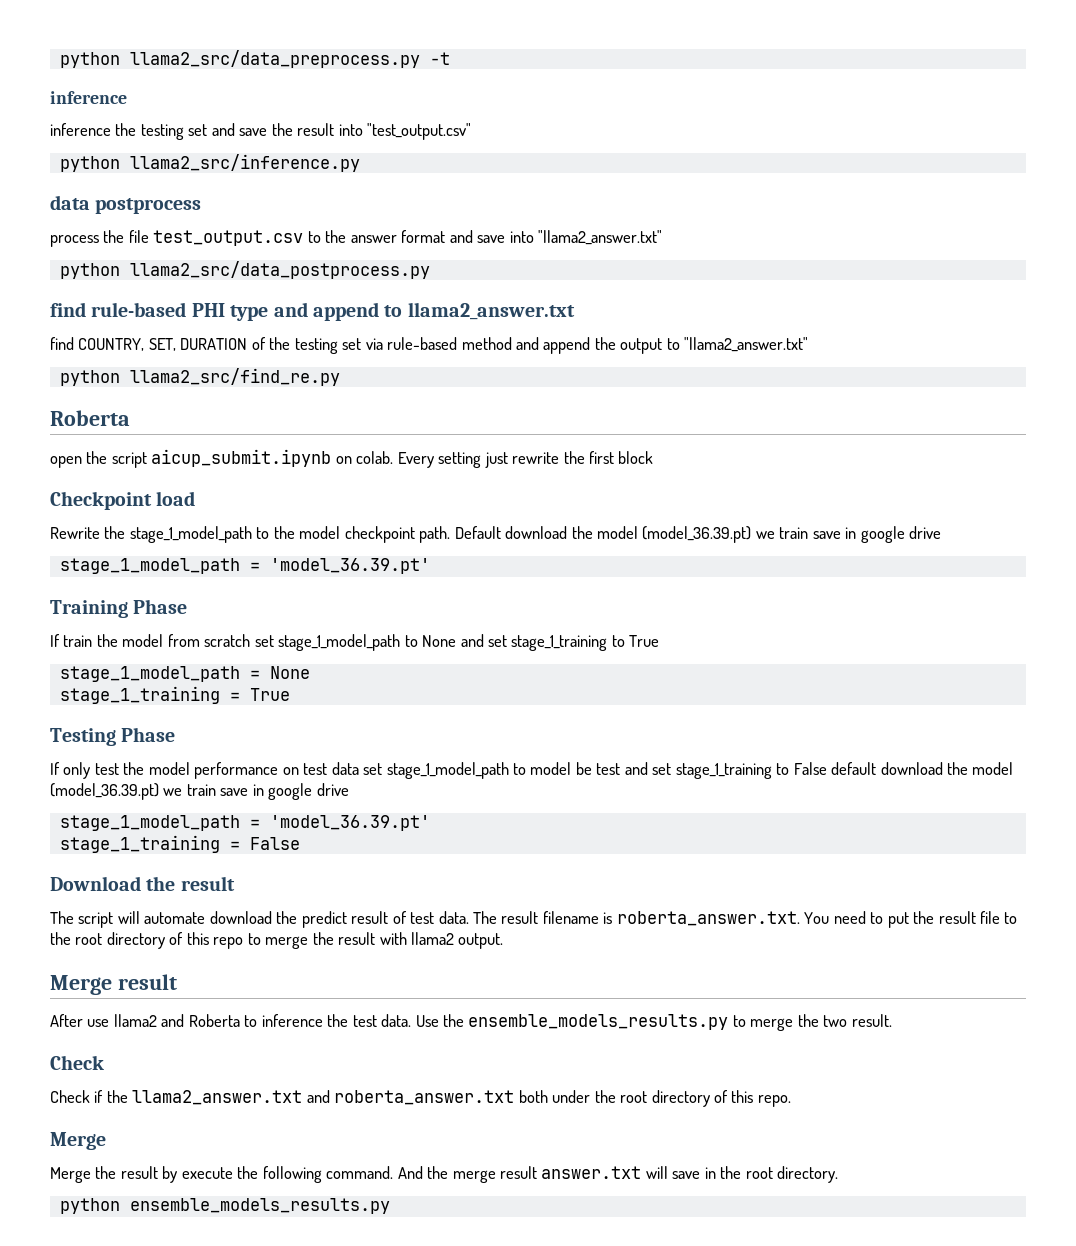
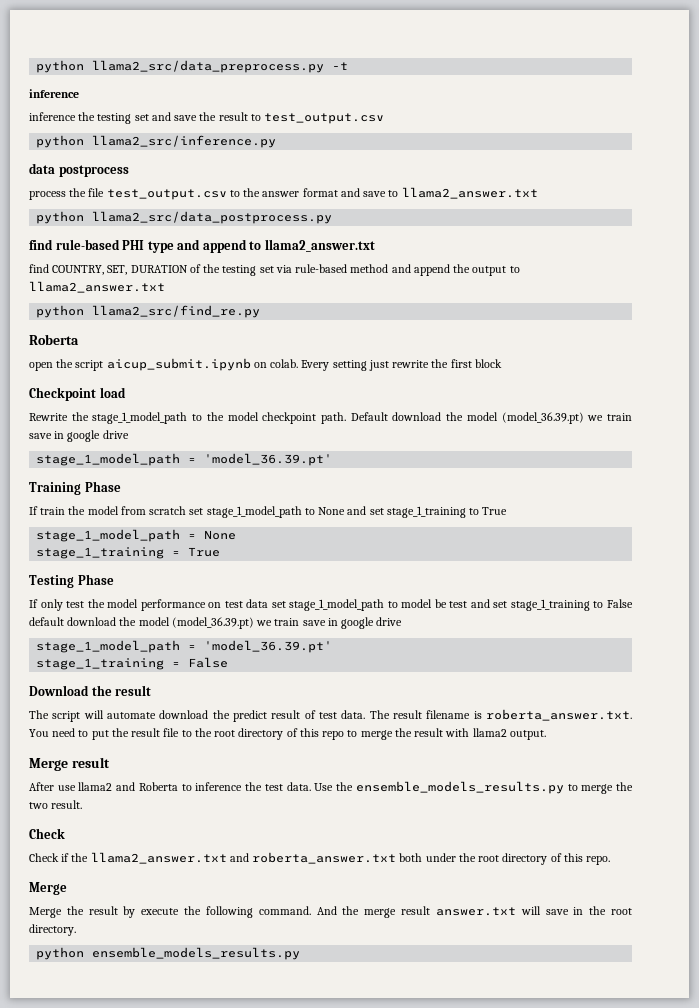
- inference the testing set and save the result into "test_output.csv"
+ inference the testing set and save the result to test_output.csv
- process the file test_output.csv to the answer format and save into "llama2_answer.txt"
+ process the file test_output.csv to the answer format and save to llama2_answer.txt
- find COUNTRY, SET, DURATION of the testing set via rule-based method and append the output to "llama2_answer.txt"
+ find COUNTRY, SET, DURATION of the testing set via rule-based method and append the output to llama2_answer.txt

